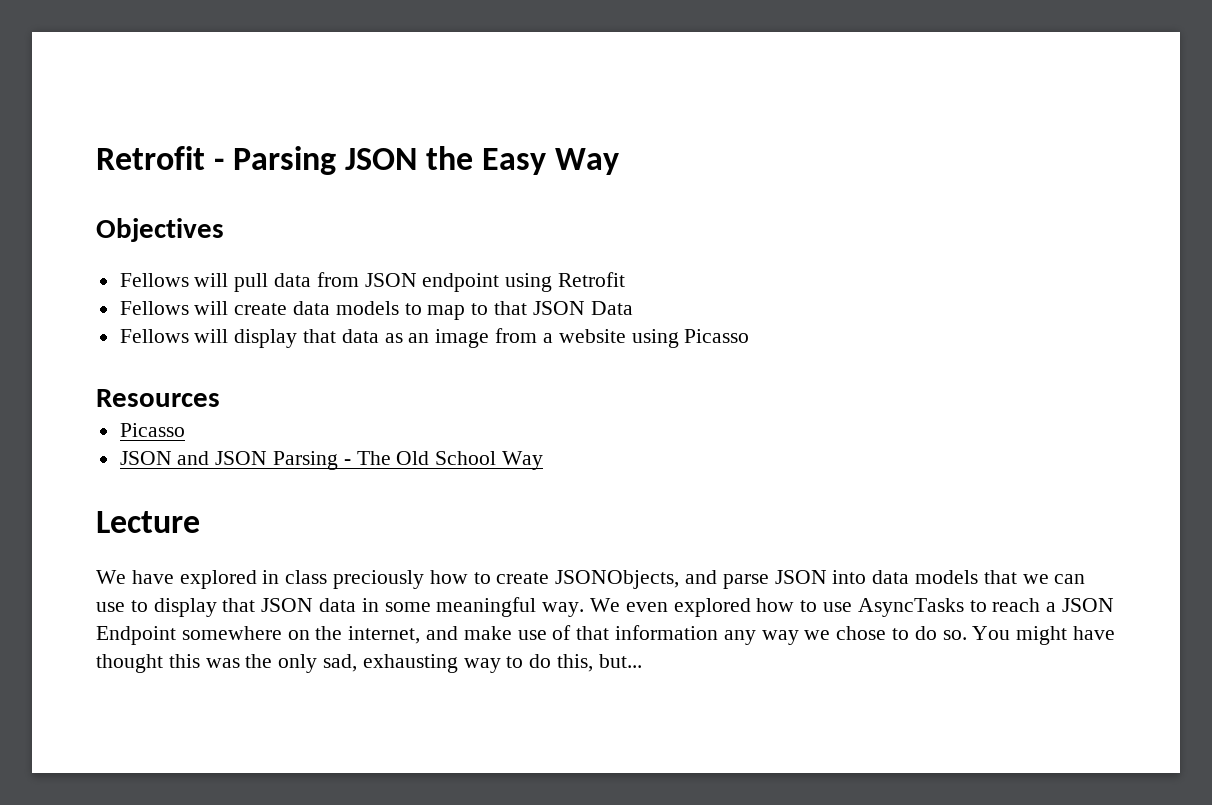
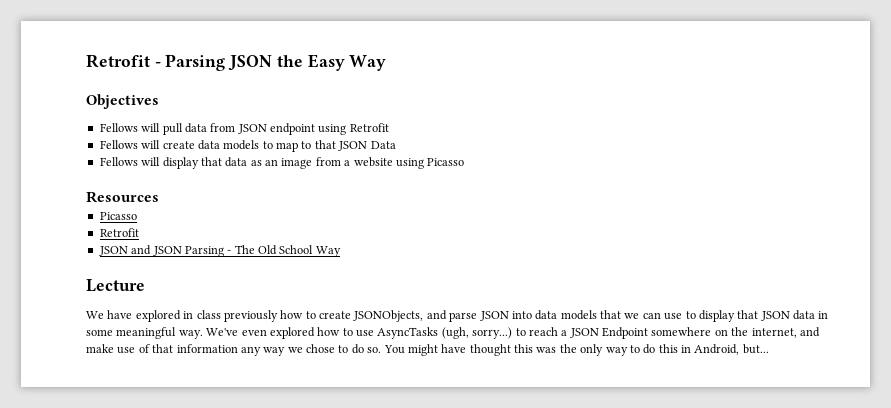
  Resources
  Picasso
+ Retrofit
- We have explored in class preciously how to create JSONObjects, and parse JSON into data models that we can use to display that JSON data in some meaningful way.
+ We have explored in class previously how to create JSONObjects, and parse JSON into data models that we can use to display that JSON data in some meaningful way.
- We even explored how to use AsyncTasks to reach a JSON Endpoint somewhere on the internet, and make use of that information any way we chose to do so.
+ We've even explored how to use AsyncTasks (ugh, sorry...) to reach a JSON Endpoint somewhere on the internet, and make use of that information any way we chose to do so.
- You might have thought this was the only sad, exhausting way to do this, but...
+ You might have thought this was the only way to do this in Android, but...

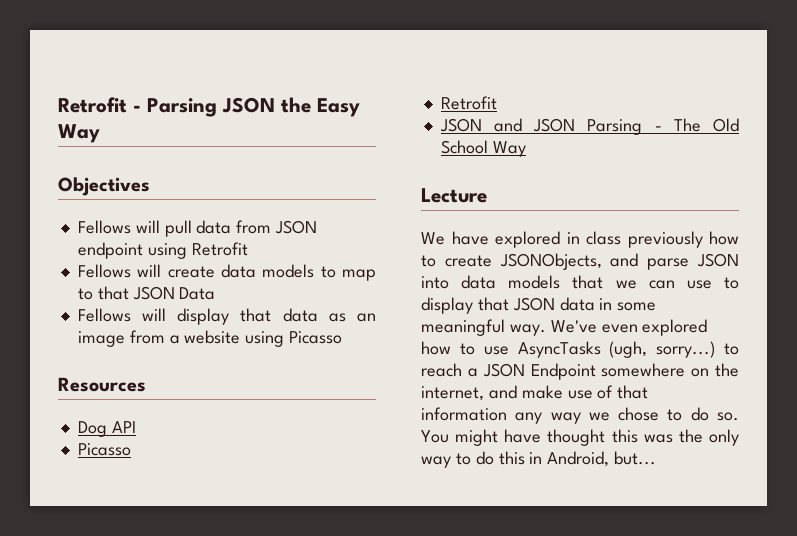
+ Dog API

